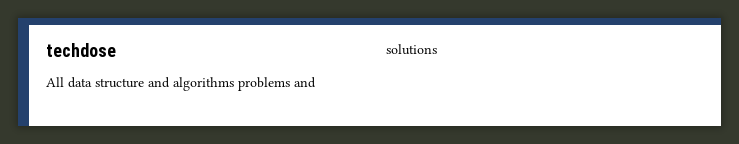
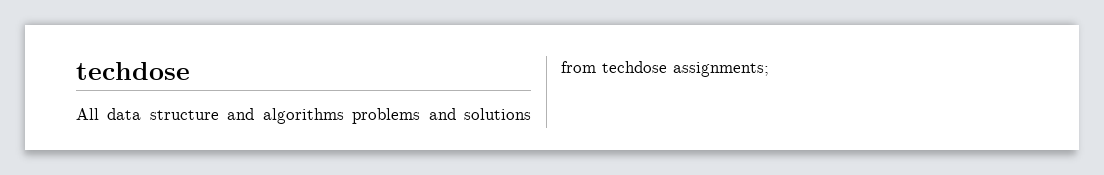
- All data structure and algorithms problems and solutions
+ All data structure and algorithms problems and solutions from techdose assignments;

